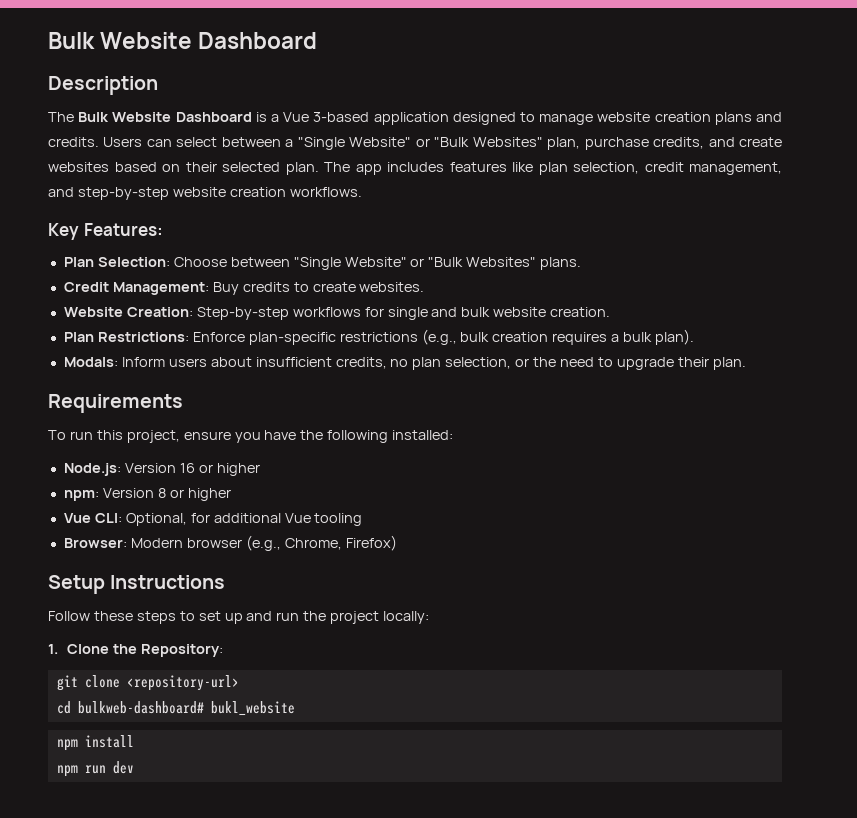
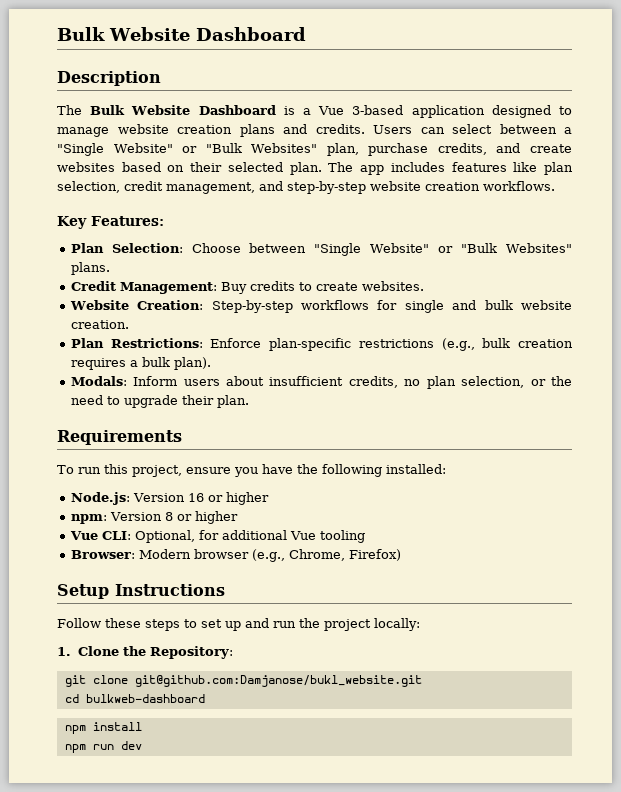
- git clone <repository-url>
+ git clone git@github.com:Damjanose/bukl_website.git
- cd bulkweb-dashboard# bukl_website
+ cd bulkweb-dashboard

